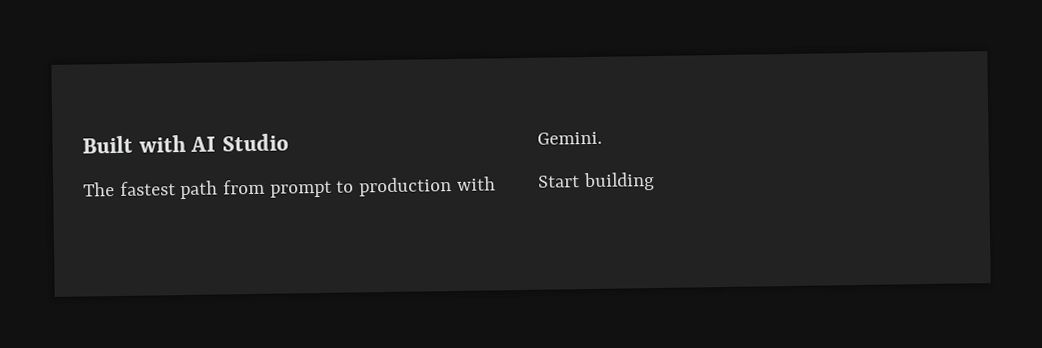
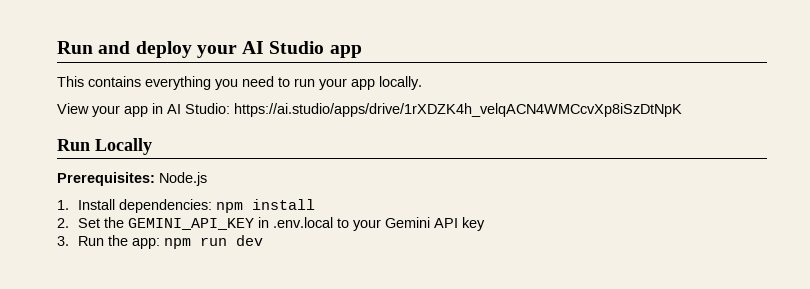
- Built with AI Studio
- The fastest path from prompt to production with Gemini.
- Start building
+ Run and deploy your AI Studio app
+ This contains everything you need to run your app locally.
+ View your app in AI Studio: https://ai.studio/apps/drive/1rXDZK4h_velqACN4WMCcvXp8iSzDtNpK
+ Run Locally
+ Prerequisites: Node.js
+ 1. Install dependencies: npm install
+ 2. Set the GEMINI_API_KEY in .env.local to your Gemini API key
+ 3. Run the app: npm run dev

